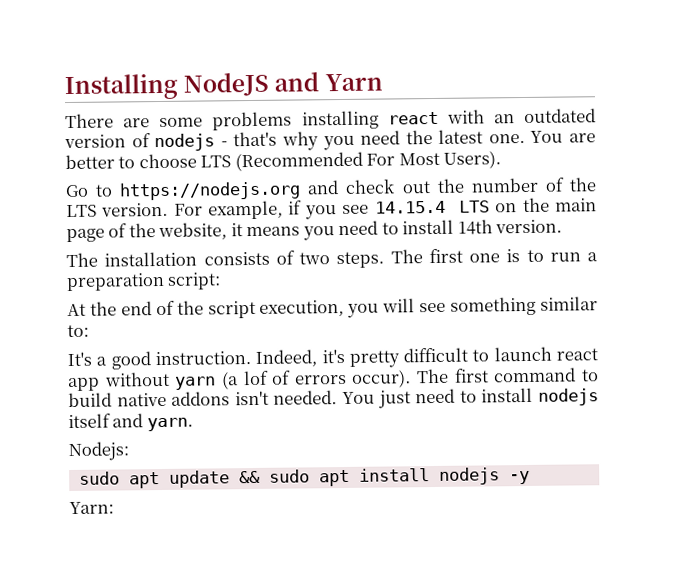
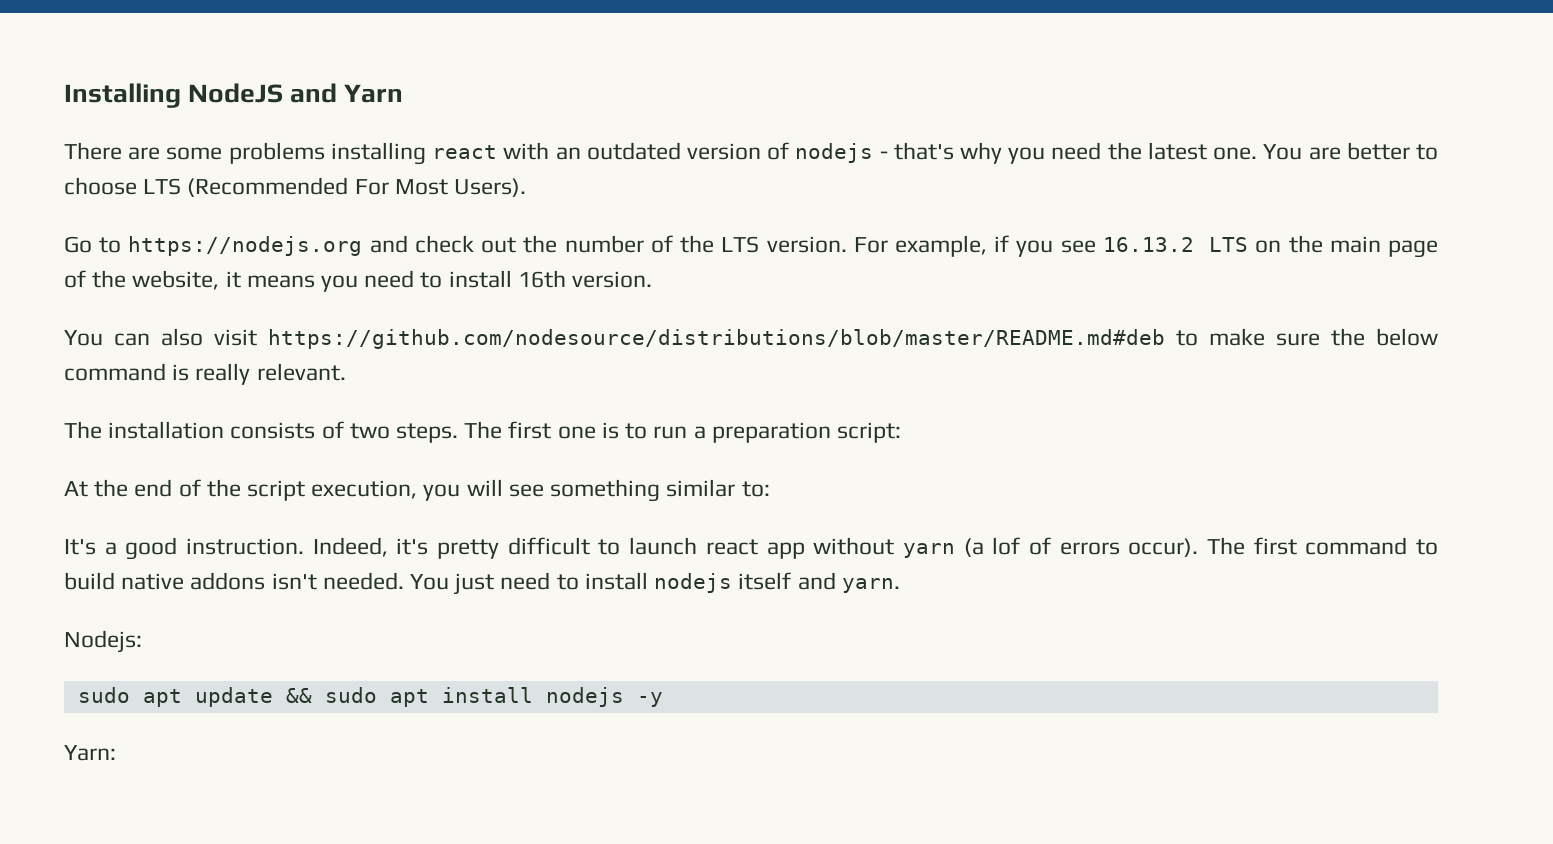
- For example, if you see 14.15.4 LTS on the main page of the website, it means you need to install 14th version.
+ For example, if you see 16.13.2 LTS on the main page of the website, it means you need to install 16th version.
+ You can also visit https://github.com/nodesource/distributions/blob/master/README.md#deb to make sure the below command is really relevant.

